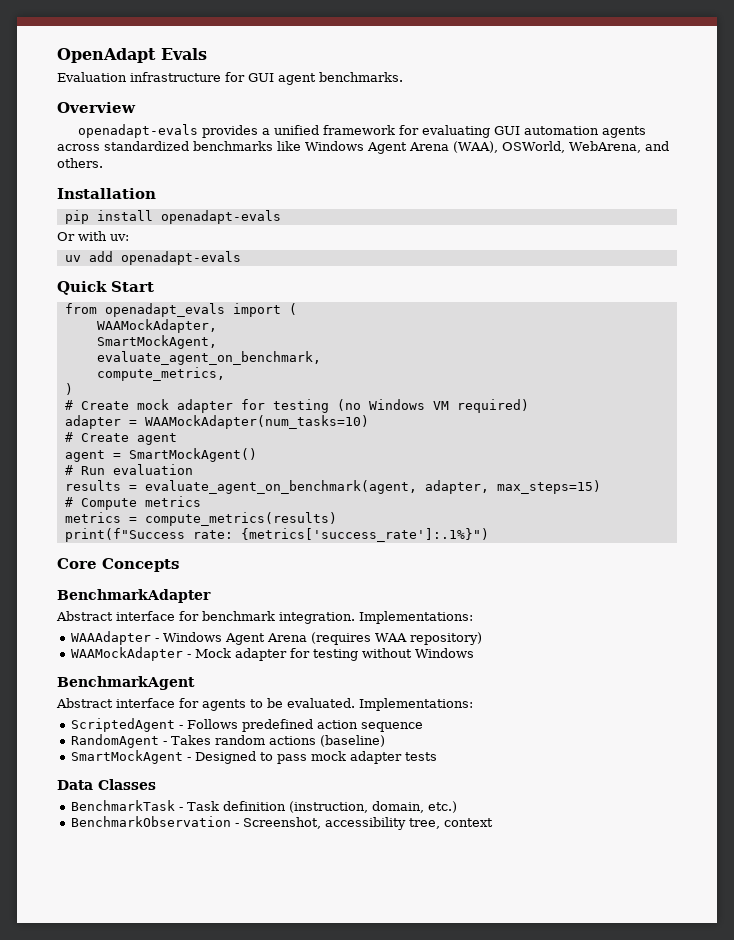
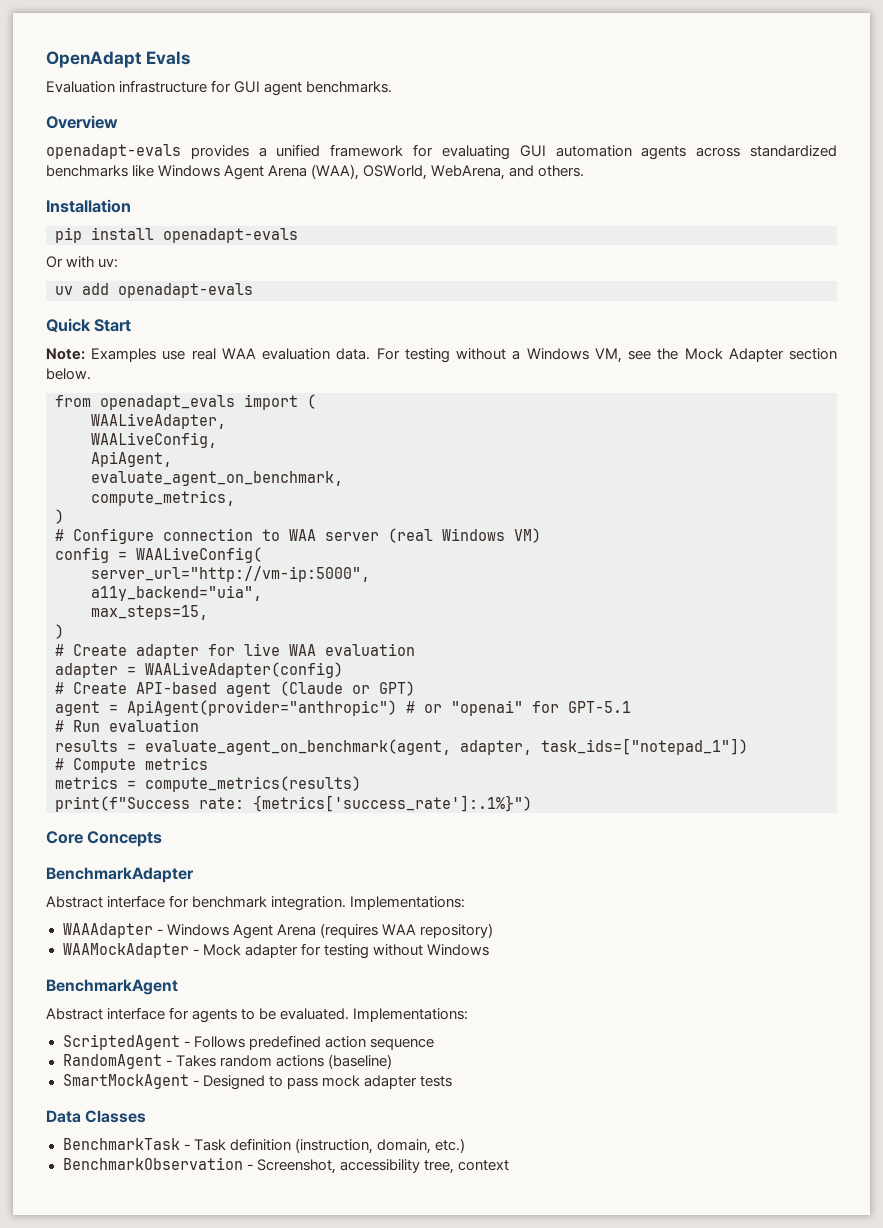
+ Note: Examples use real WAA evaluation data. For testing without a Windows VM, see the Mock Adapter section below.
- WAAMockAdapter,
- SmartMockAgent,
+ WAALiveAdapter,
+ WAALiveConfig,
+ ApiAgent,
- # Create mock adapter for testing (no Windows VM required)
+ # Configure connection to WAA server (real Windows VM)
+ config = WAALiveConfig(
+ server_url="http://vm-ip:5000",
+ a11y_backend="uia",
+ max_steps=15,
+ )
+ # Create adapter for live WAA evaluation
- adapter = WAAMockAdapter(num_tasks=10)
- # Create agent
+ adapter = WAALiveAdapter(config)
+ # Create API-based agent (Claude or GPT)
- agent = SmartMockAgent()
+ agent = ApiAgent(provider="anthropic") # or "openai" for GPT-5.1
- results = evaluate_agent_on_benchmark(agent, adapter, max_steps=15)
+ results = evaluate_agent_on_benchmark(agent, adapter, task_ids=["notepad_1"])

